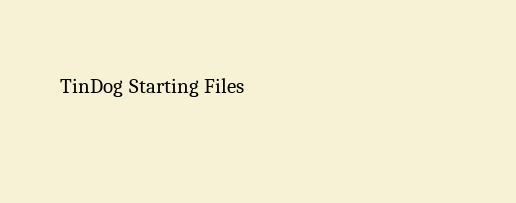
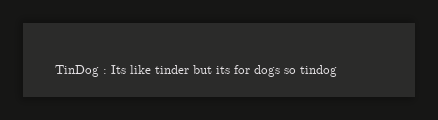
- TinDog Starting Files
+ TinDog : Its like tinder but its for dogs so tindog

